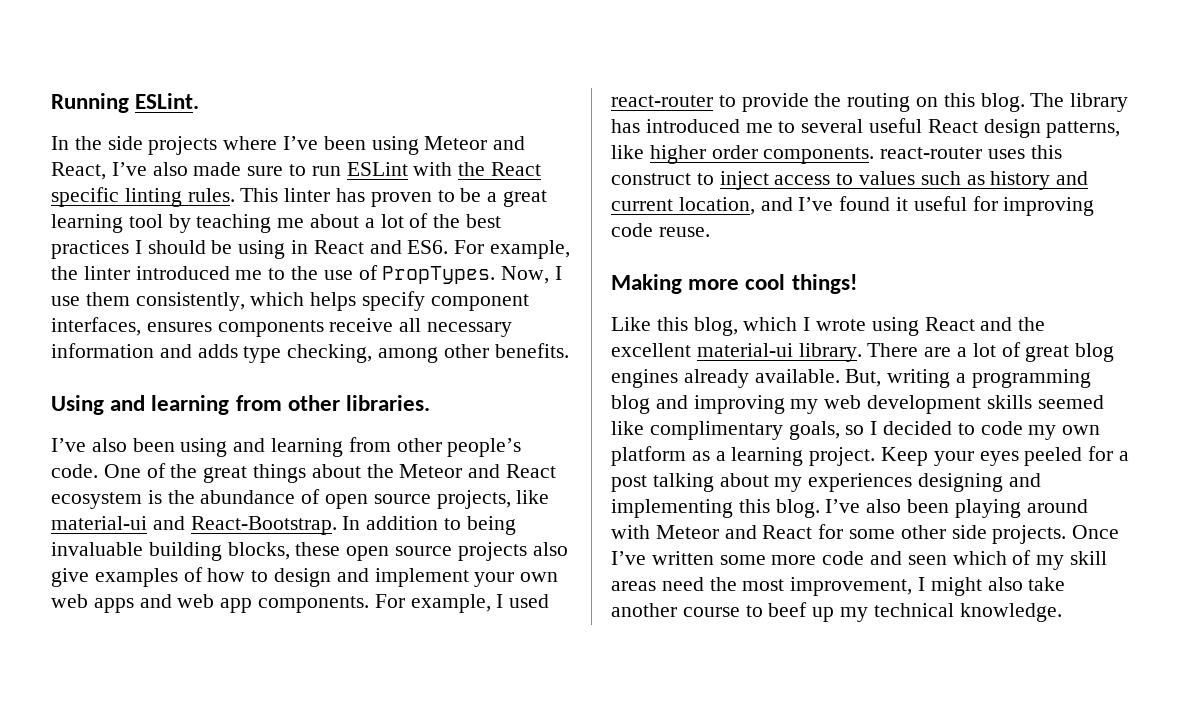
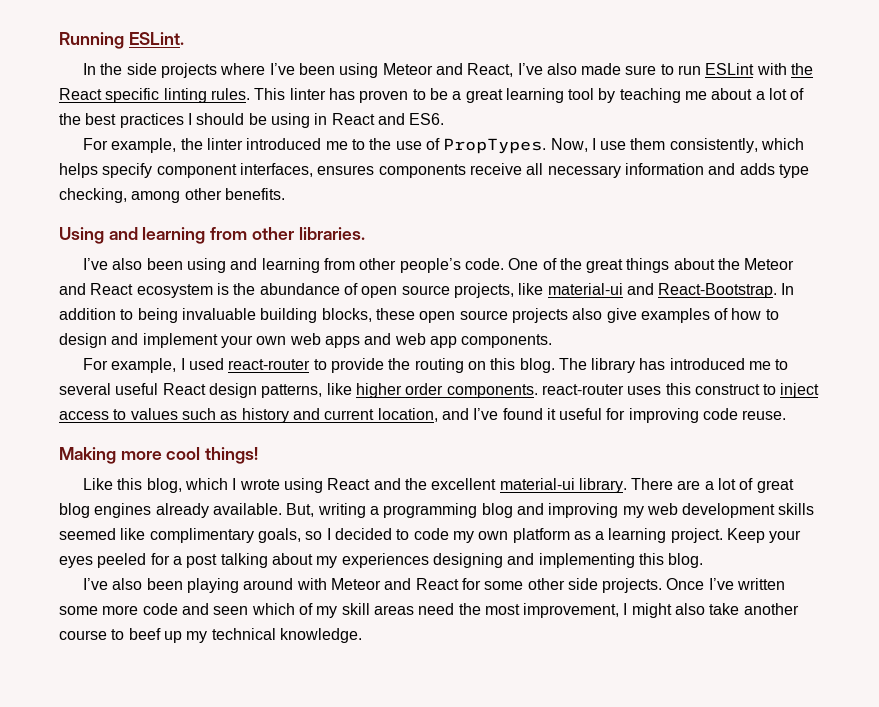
- This linter has proven to be a great learning tool by teaching me about a lot of the best practices I should be using in React and ES6. For example, the linter introduced me to the use of PropTypes.
+ This linter has proven to be a great learning tool by teaching me about a lot of the best practices I should be using in React and ES6.
+ For example, the linter introduced me to the use of PropTypes.
- In addition to being invaluable building blocks, these open source projects also give examples of how to design and implement your own web apps and web app components. For example, I used react-router to provide the routing on this blog.
+ In addition to being invaluable building blocks, these open source projects also give examples of how to design and implement your own web apps and web app components.
+ For example, I used react-router to provide the routing on this blog.
- Keep your eyes peeled for a post talking about my experiences designing and implementing this blog. I’ve also been playing around with Meteor and React for some other side projects.
+ Keep your eyes peeled for a post talking about my experiences designing and implementing this blog.
+ I’ve also been playing around with Meteor and React for some other side projects.

